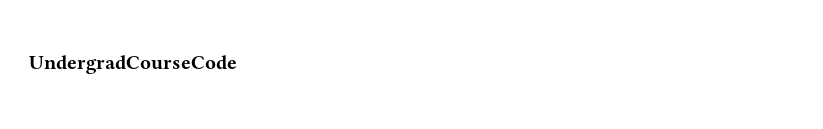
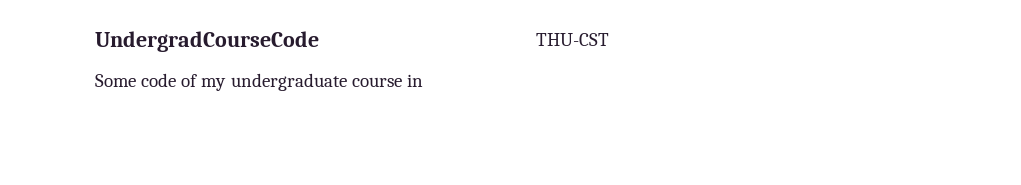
+ Some code of my undergraduate course in THU-CST

